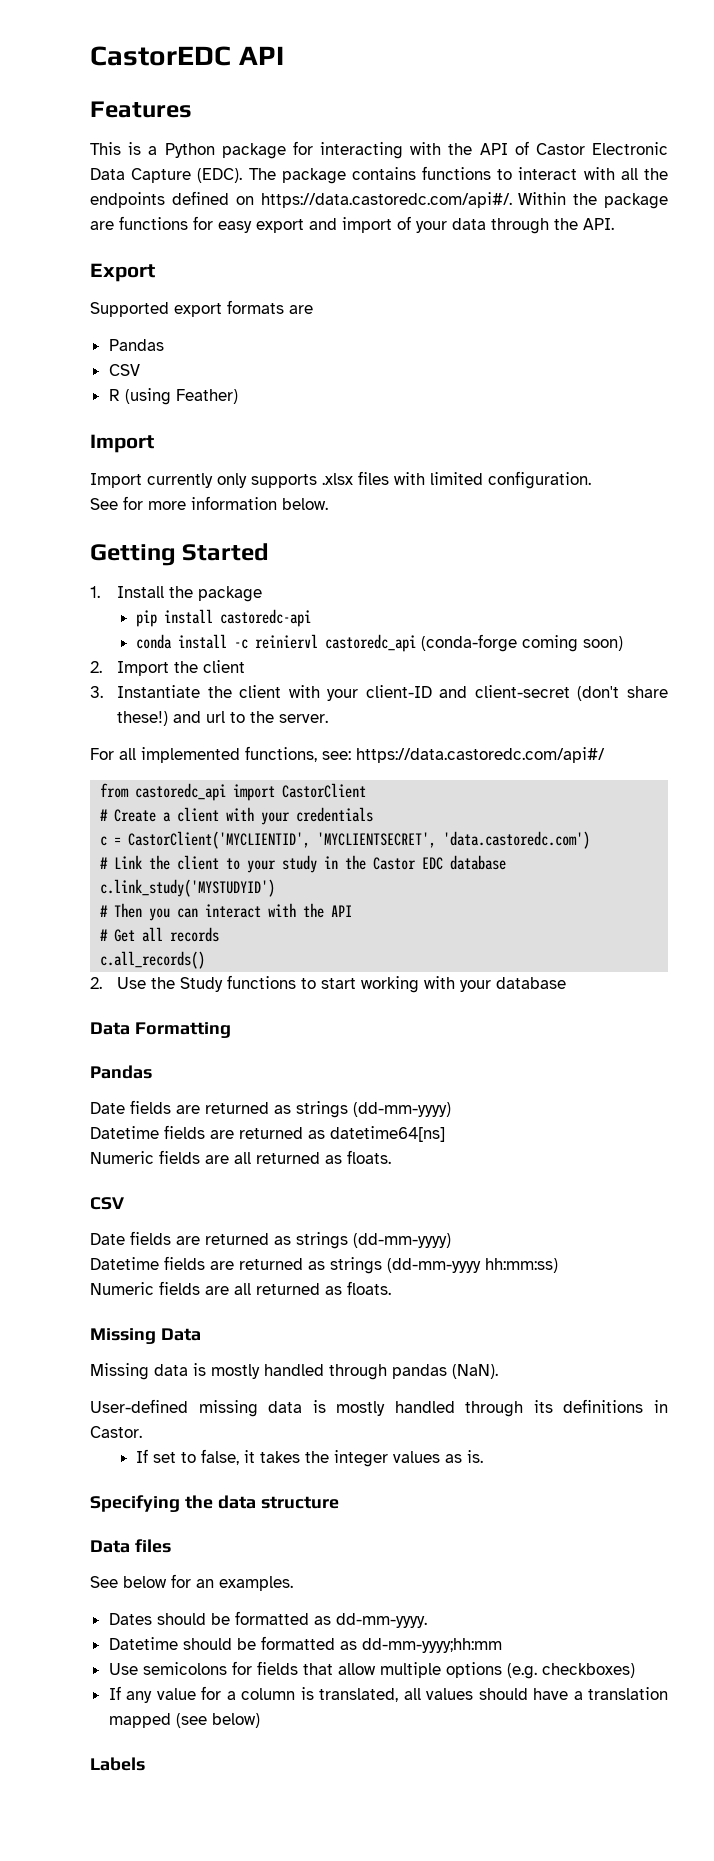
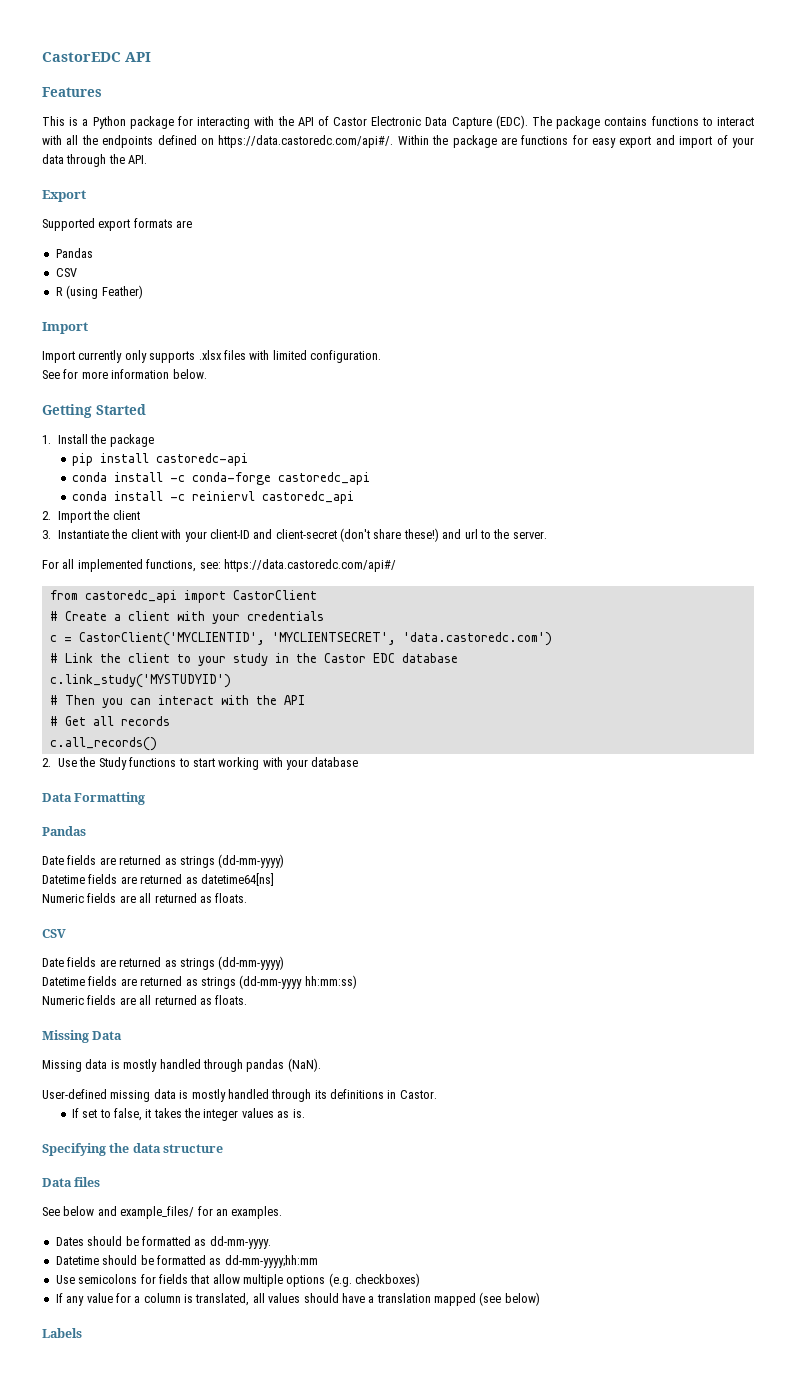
+ conda install -c conda-forge castoredc_api
- conda install -c reiniervl castoredc_api (conda-forge coming soon)
+ conda install -c reiniervl castoredc_api
- See below for an examples.
+ See below and example_files/ for an examples.

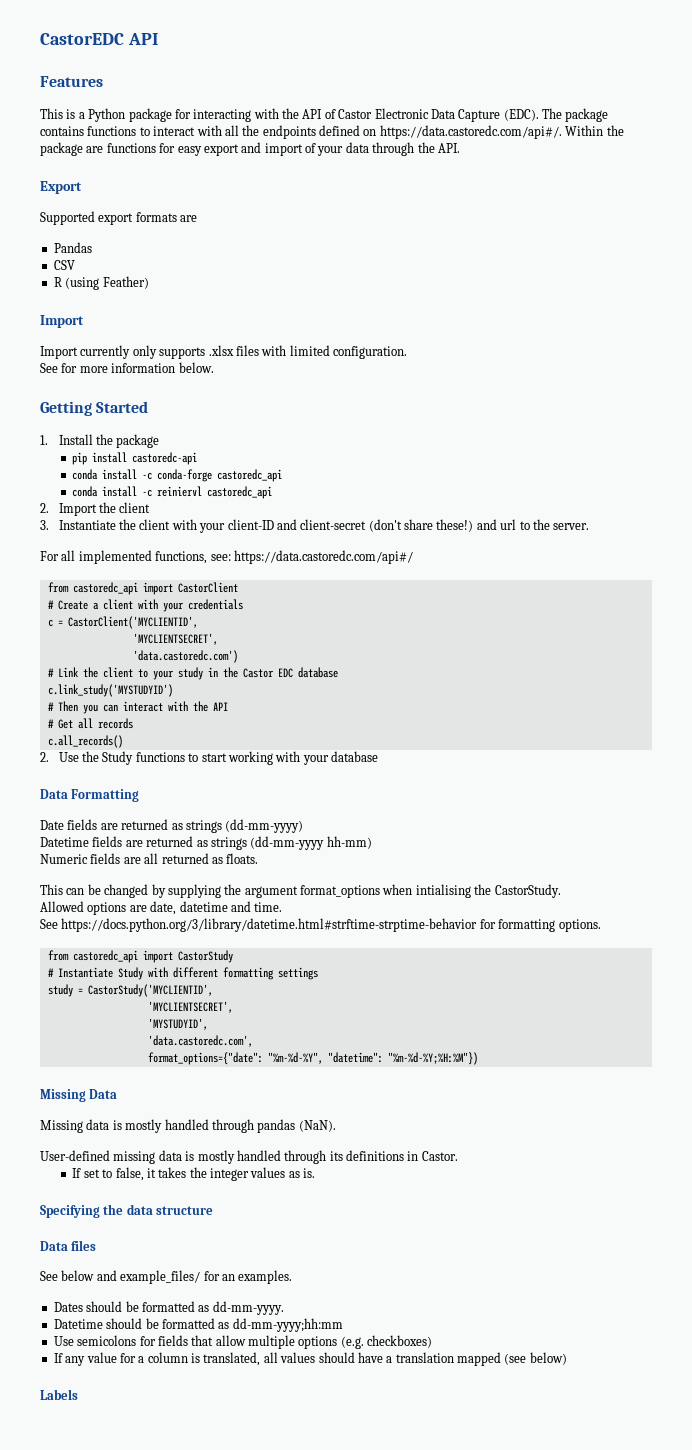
- c = CastorClient('MYCLIENTID', 'MYCLIENTSECRET', 'data.castoredc.com')
+ c = CastorClient('MYCLIENTID',
+ 'MYCLIENTSECRET',
+ 'data.castoredc.com')
  Data Formatting
- Pandas
- Date fields are returned as strings (dd-mm-yyyy)
- Datetime fields are returned as datetime64[ns]
- Numeric fields are all returned as floats.
- CSV
- Datetime fields are returned as strings (dd-mm-yyyy hh:mm:ss)
+ Datetime fields are returned as strings (dd-mm-yyyy hh-mm)
  Numeric fields are all returned as floats.
+ This can be changed by supplying the argument format_options when intialising the CastorStudy.
+ Allowed options are date, datetime and time.
+ See https://docs.python.org/3/library/datetime.html#strftime-strptime-behavior for formatting options.
+ from castoredc_api import CastorStudy
+ # Instantiate Study with different formatting settings
+ study = CastorStudy('MYCLIENTID',
+ 'MYCLIENTSECRET',
+ 'MYSTUDYID',
+ 'data.castoredc.com',
+ format_options={"date": "%m-%d-%Y", "datetime": "%m-%d-%Y;%H:%M"})

